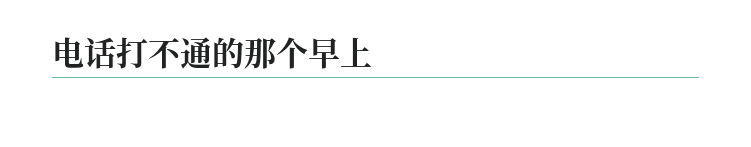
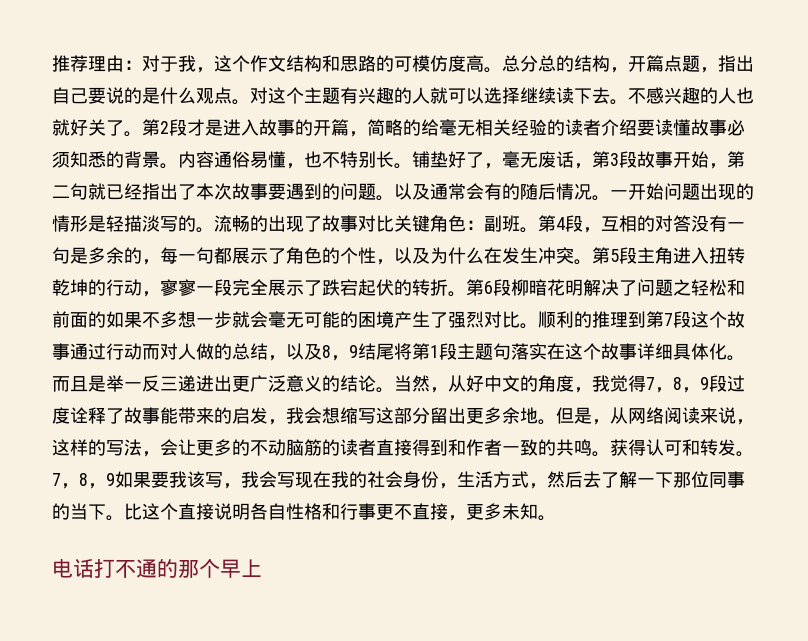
+ 推荐理由：对于我，这个作文结构和思路的可模仿度高。总分总的结构，开篇点题，指出自己要说的是什么观点。对这个主题有兴趣的人就可以选择继续读下去。不感兴趣的人也就好关了。第2段才是进入故事的开篇，简略的给毫无相关经验的读者介绍要读懂故事必须知悉的背景。内容通俗易懂，也不特别长。铺垫好了，毫无废话，第3段故事开始，第二句就已经指出了本次故事要遇到的问题。以及通常会有的随后情况。一开始问题出现的情形是轻描淡写的。流畅的出现了故事对比关键角色：副班。第4段，互相的对答没有一句是多余的，每一句都展示了角色的个性，以及为什么在发生冲突。第5段主角进入扭转乾坤的行动，寥寥一段完全展示了跌宕起伏的转折。第6段柳暗花明解决了问题之轻松和前面的如果不多想一步就会毫无可能的困境产生了强烈对比。顺利的推理到第7段这个故事通过行动而对人做的总结，以及8，9结尾将第1段主题句落实在这个故事详细具体化。而且是举一反三递进出更广泛意义的结论。当然，从好中文的角度，我觉得7，8，9段过度诠释了故事能带来的启发，我会想缩写这部分留出更多余地。但是，从网络阅读来说，这样的写法，会让更多的不动脑筋的读者直接得到和作者一致的共鸣。获得认可和转发。7，8，9如果要我该写，我会写现在我的社会身份，生活方式，然后去了解一下那位同事的当下。比这个直接说明各自性格和行事更不直接，更多未知。

